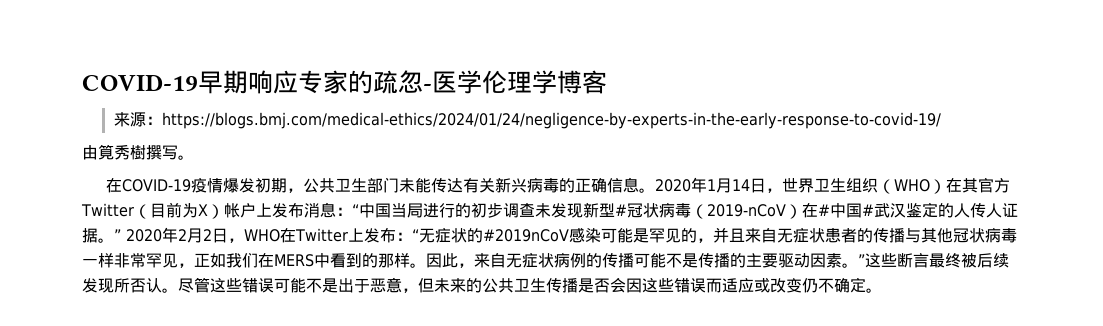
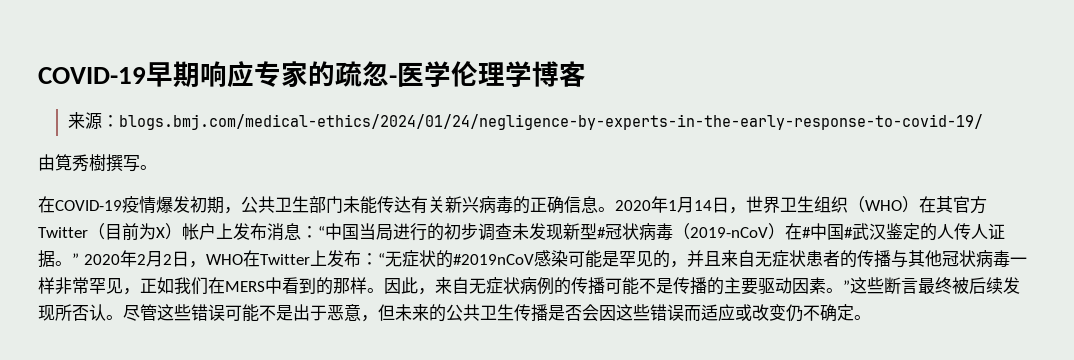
- 来源：https://blogs.bmj.com/medical-ethics/2024/01/24/negligence-by-experts-in-the-early-response-to-covid-19/
+ 来源：blogs.bmj.com/medical-ethics/2024/01/24/negligence-by-experts-in-the-early-response-to-covid-19/

